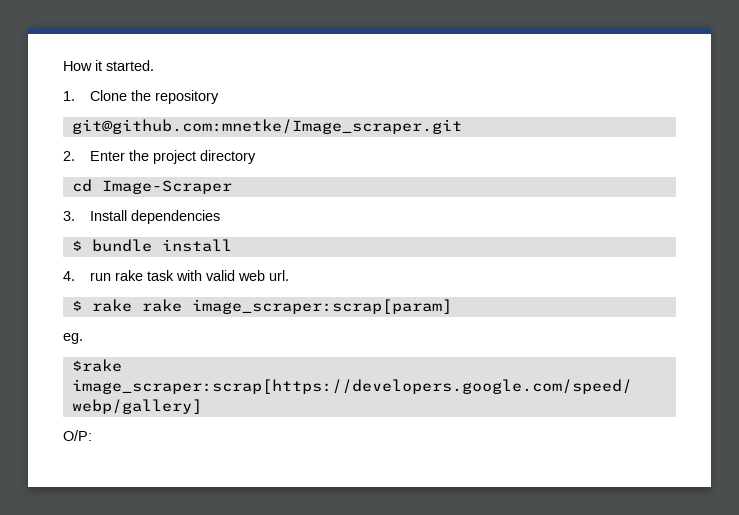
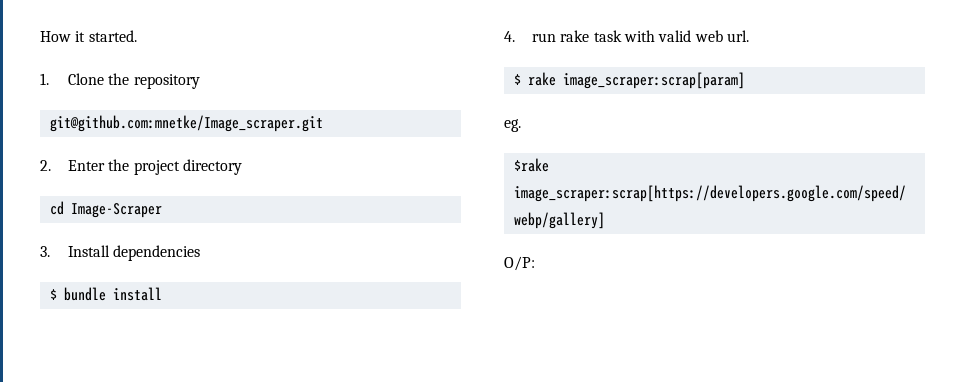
- $ rake rake image_scraper:scrap[param]
+ $ rake image_scraper:scrap[param]

